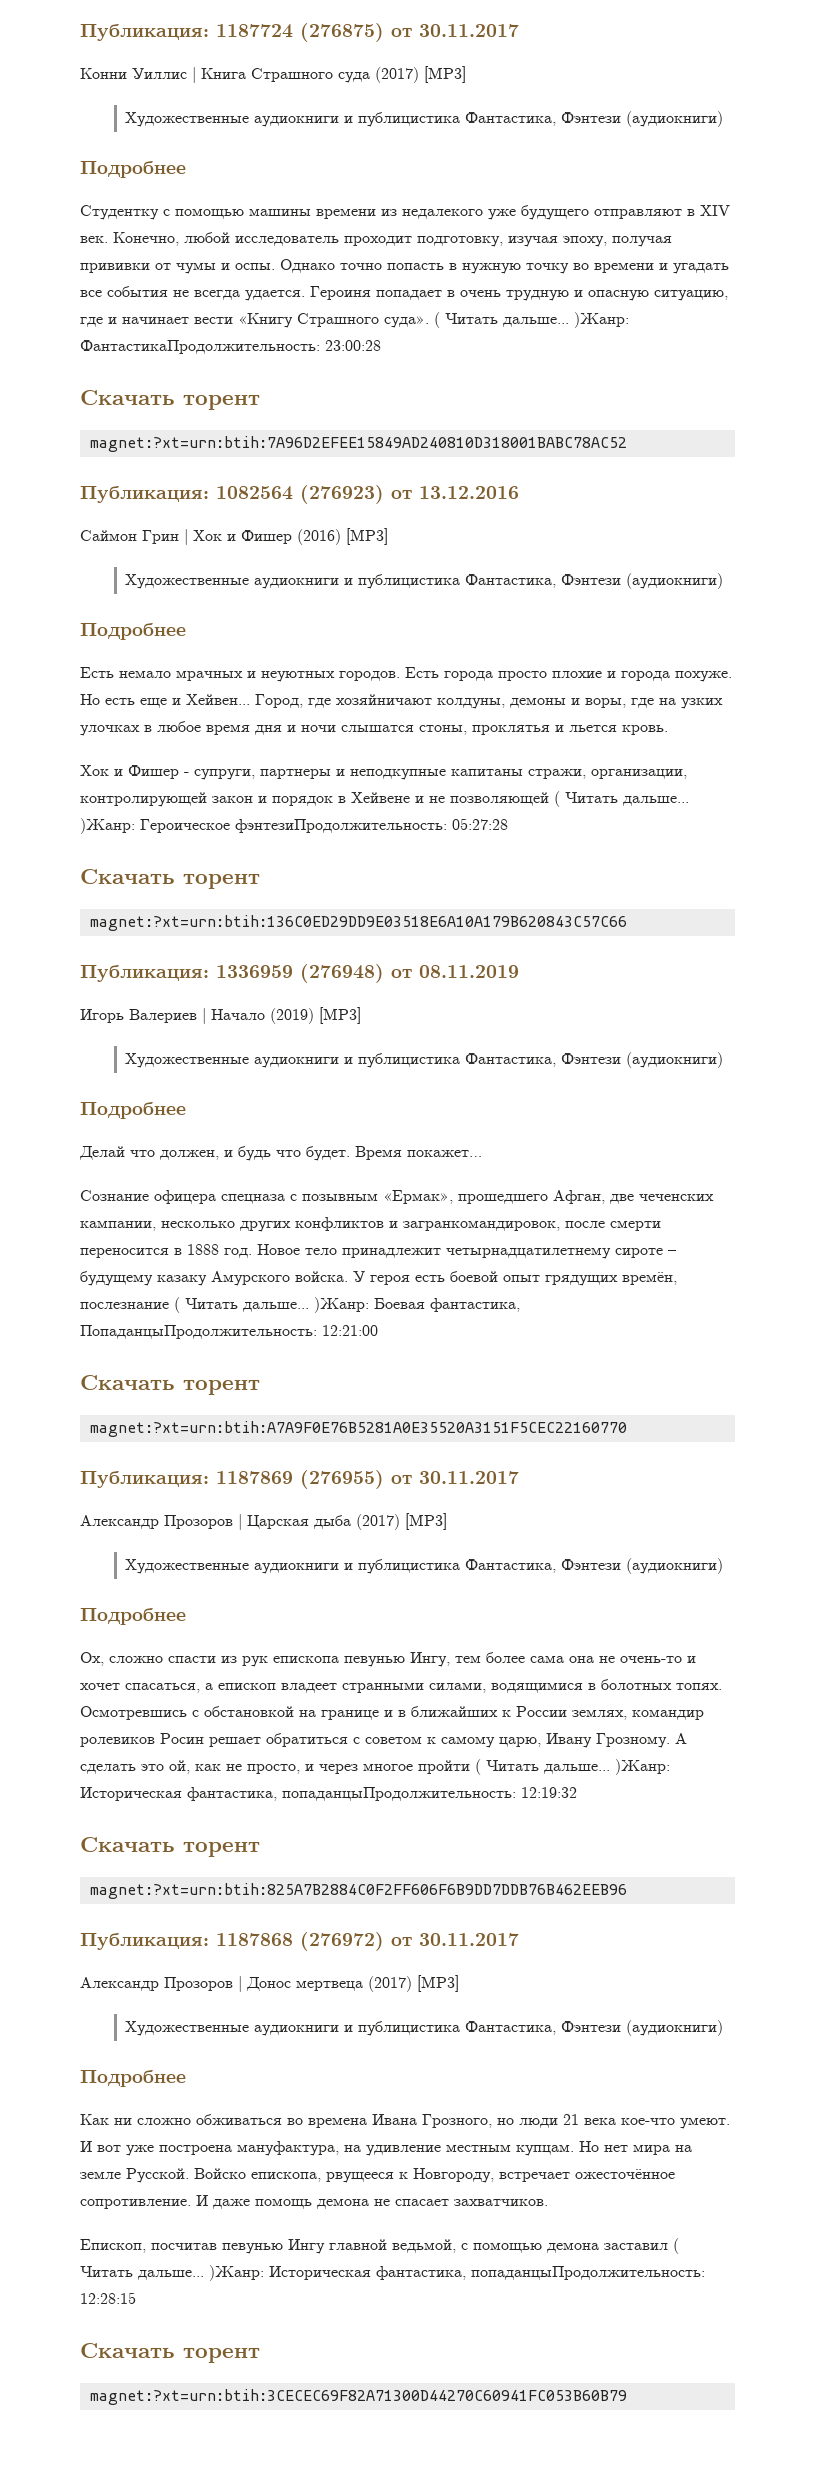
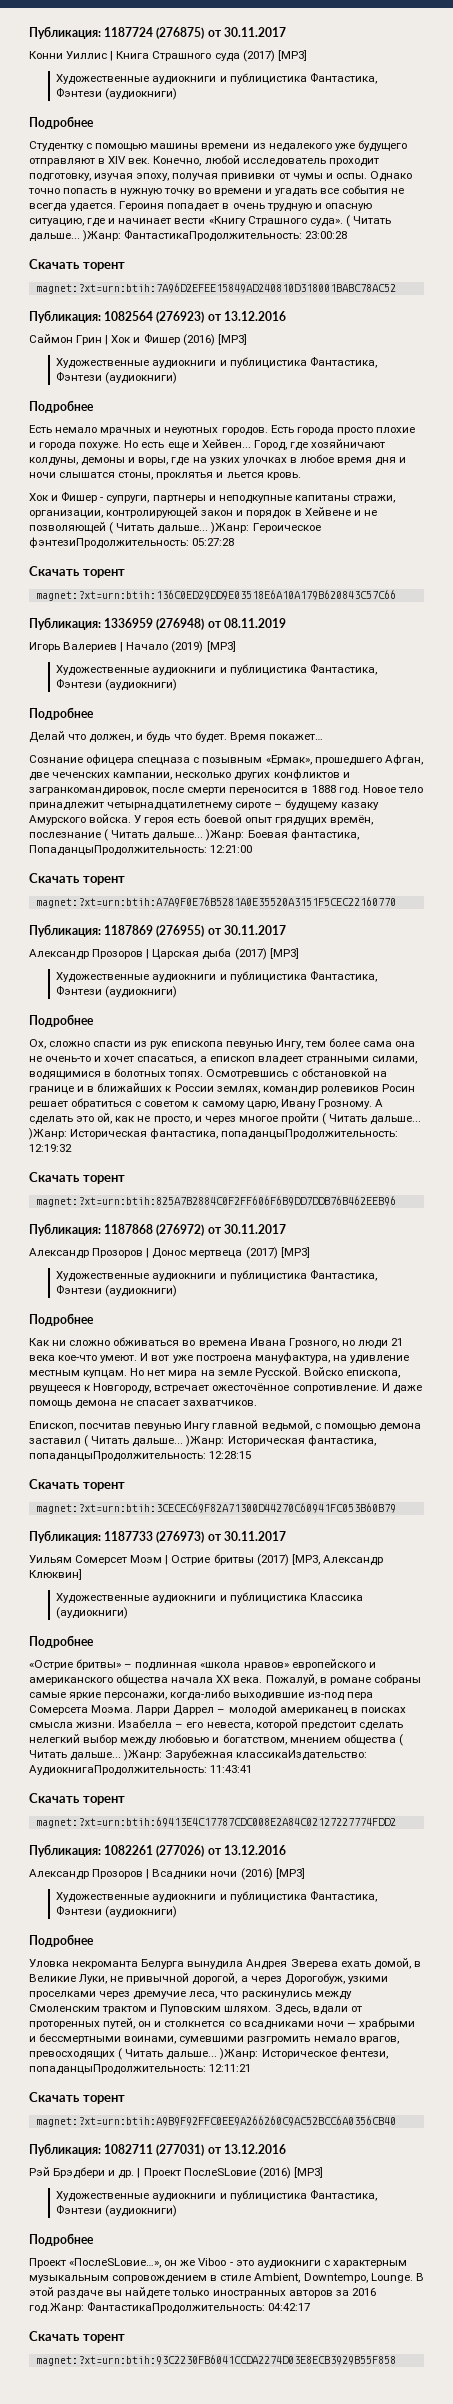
+ Публикация: 1187733 (276973) от 30.11.2017
+ Уильям Сомерсет Моэм | Острие бритвы (2017) [MP3, Александр Клюквин]
+ Художественные аудиокниги и публицистика Классика (аудиокниги)
+ Подробнее
+ «Острие бритвы» – подлинная «школа нравов» европейского и американского общества начала XX века. Пожалуй, в романе собраны самые яркие персонажи, когда-либо выходившие из-под пера Сомерсета Моэма. Ларри Даррел – молодой американец в поисках смысла жизни. Изабелла – его невеста, которой предстоит сделать нелегкий выбор между любовью и богатством, мнением общества ( Читать дальше... )Жанр: Зарубежная классикаИздательство: АудиокнигаПродолжительность: 11:43:41
+ Скачать торент
+ magnet:?xt=urn:btih:69413E4C17787CDC008E2A84C02127227774FDD2
+ Публикация: 1082261 (277026) от 13.12.2016
+ Александр Прозоров | Всадники ночи (2016) [MP3]
+ Художественные аудиокниги и публицистика Фантастика, Фэнтези (аудиокниги)
+ Подробнее
+ Уловка некроманта Белурга вынудила Андрея Зверева ехать домой, в Великие Луки, не привычной дорогой, а через Дорогобуж, узкими проселками через дремучие леса, что раскинулись между Смоленским трактом и Пуповским шляхом. Здесь, вдали от проторенных путей, он и столкнется со всадниками ночи — храбрыми и бессмертными воинами, сумевшими разгромить немало врагов, превосходящих ( Читать дальше... )Жанр: Историческое фентези, попаданцыПродолжительность: 12:11:21
+ Скачать торент
+ magnet:?xt=urn:btih:A9B9F92FFC0EE9A266260C9AC52BCC6A0356CB40
+ Публикация: 1082711 (277031) от 13.12.2016
+ Рэй Брэдбери и др. | Проект ПослеSLовие (2016) [MP3]
+ Художественные аудиокниги и публицистика Фантастика, Фэнтези (аудиокниги)
+ Подробнее
+ Проект «ПослеSLовие…», он же Viboo - это аудиокниги с характерным музыкальным сопровождением в стиле Ambient, Downtempo, Lounge. В этой раздаче вы найдете только иностранных авторов за 2016 год.Жанр: ФантастикаПродолжительность: 04:42:17
+ Скачать торент
+ magnet:?xt=urn:btih:93C2230FB6041CCDA2274D03E8ECB3929B55F858

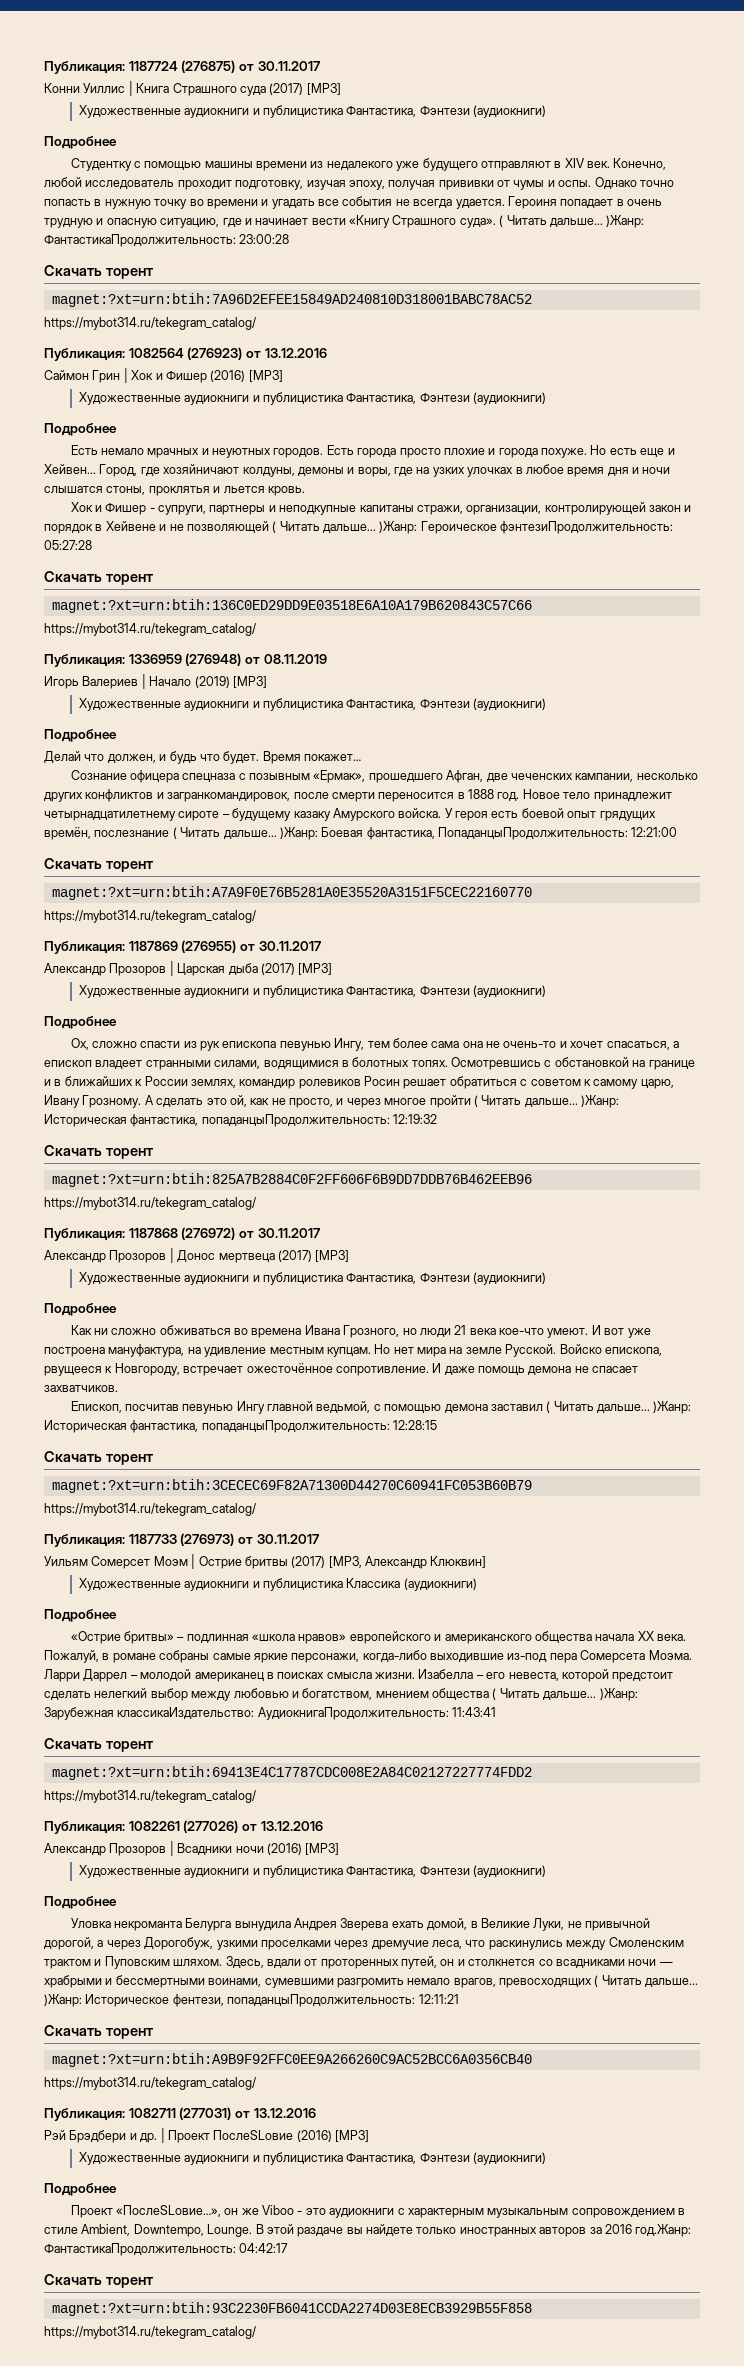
  magnet:?xt=urn:btih:7A96D2EFEE15849AD240810D318001BABC78AC52
+ https://mybot314.ru/tekegram_catalog/
  magnet:?xt=urn:btih:136C0ED29DD9E03518E6A10A179B620843C57C66
+ https://mybot314.ru/tekegram_catalog/
  magnet:?xt=urn:btih:A7A9F0E76B5281A0E35520A3151F5CEC22160770
+ https://mybot314.ru/tekegram_catalog/
  magnet:?xt=urn:btih:825A7B2884C0F2FF606F6B9DD7DDB76B462EEB96
+ https://mybot314.ru/tekegram_catalog/
  magnet:?xt=urn:btih:3CECEC69F82A71300D44270C60941FC053B60B79
+ https://mybot314.ru/tekegram_catalog/
  magnet:?xt=urn:btih:69413E4C17787CDC008E2A84C02127227774FDD2
+ https://mybot314.ru/tekegram_catalog/
  magnet:?xt=urn:btih:A9B9F92FFC0EE9A266260C9AC52BCC6A0356CB40
+ https://mybot314.ru/tekegram_catalog/
  magnet:?xt=urn:btih:93C2230FB6041CCDA2274D03E8ECB3929B55F858
+ https://mybot314.ru/tekegram_catalog/

